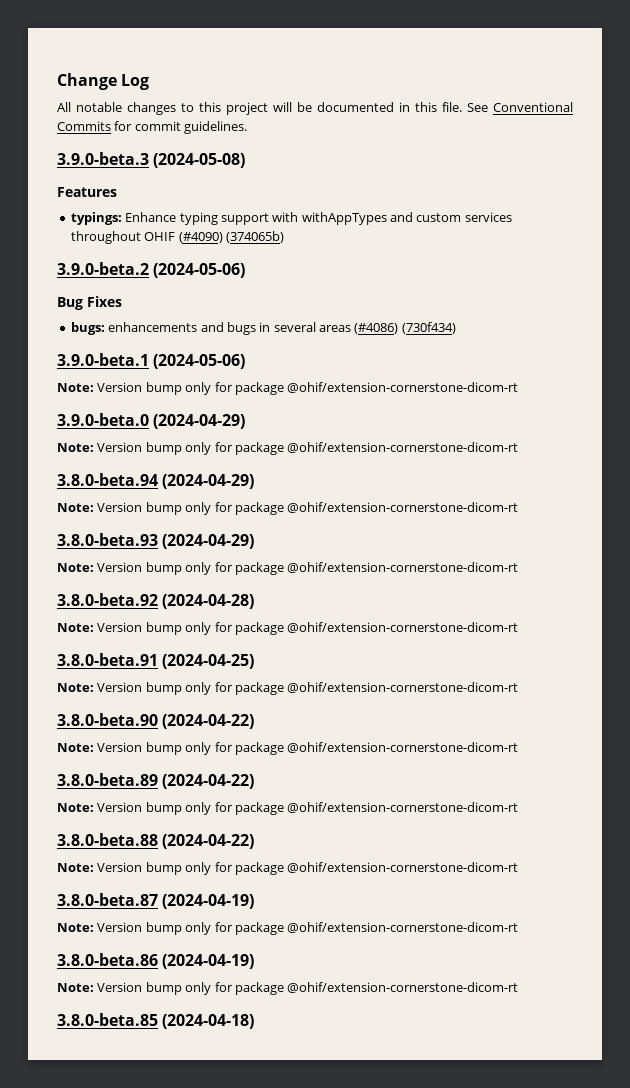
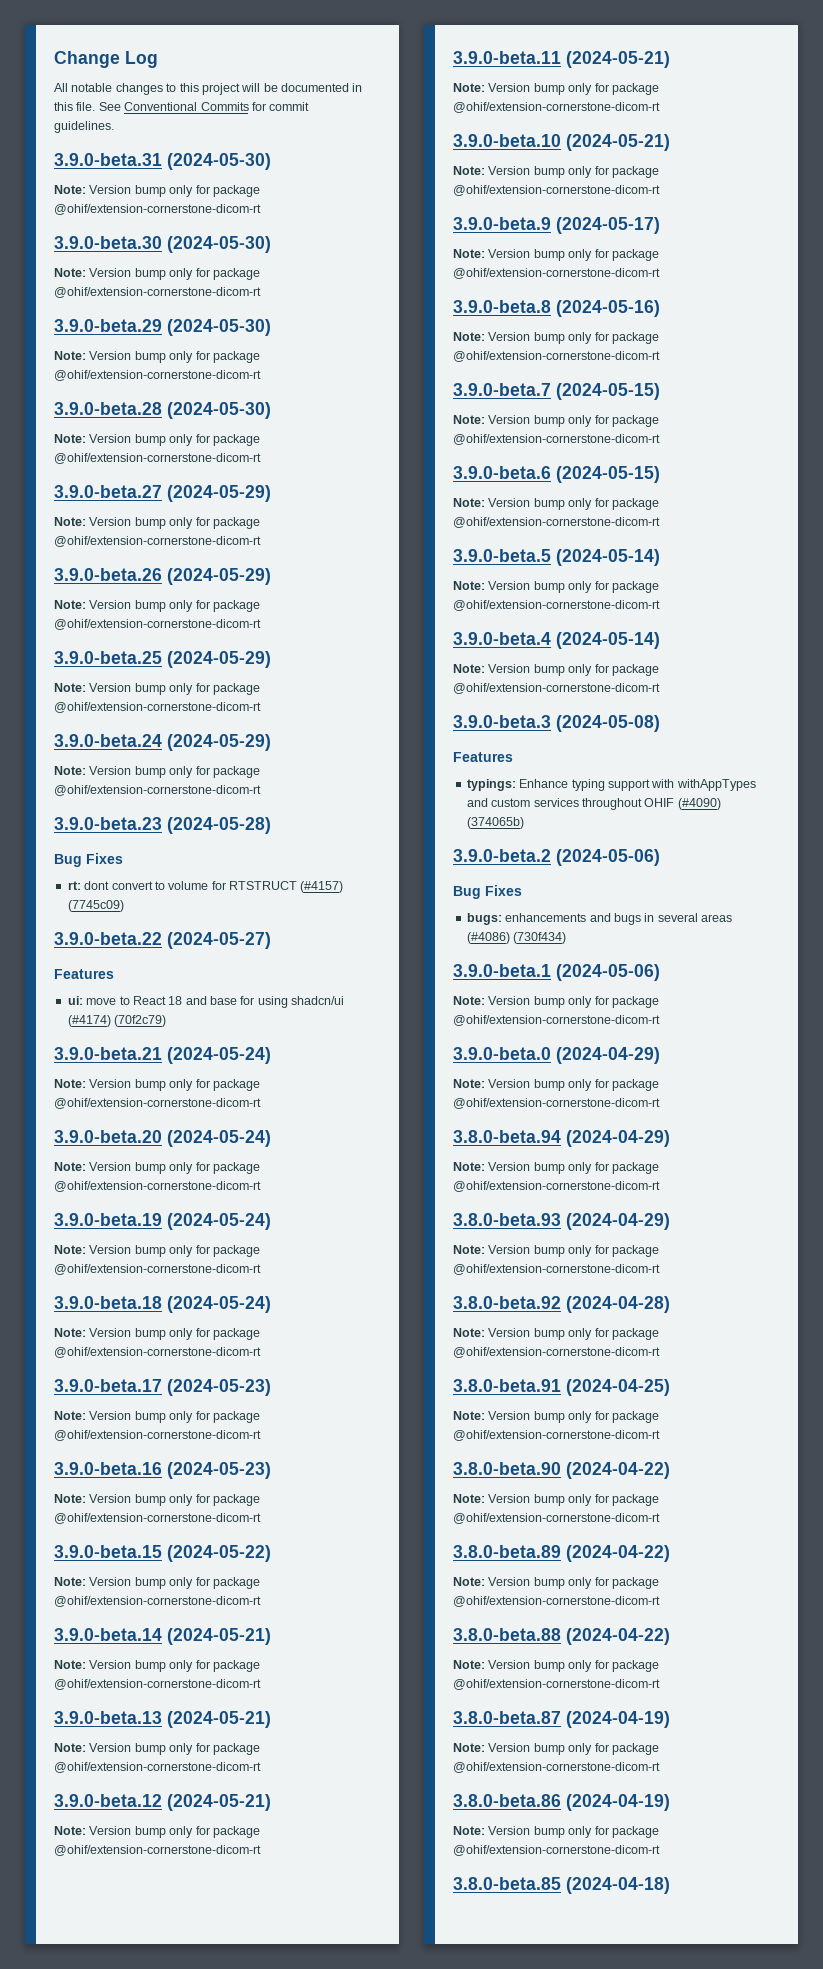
+ 3.9.0-beta.31 (2024-05-30)
+ Note: Version bump only for package @ohif/extension-cornerstone-dicom-rt
+ 3.9.0-beta.30 (2024-05-30)
+ Note: Version bump only for package @ohif/extension-cornerstone-dicom-rt
+ 3.9.0-beta.29 (2024-05-30)
+ Note: Version bump only for package @ohif/extension-cornerstone-dicom-rt
+ 3.9.0-beta.28 (2024-05-30)
+ Note: Version bump only for package @ohif/extension-cornerstone-dicom-rt
+ 3.9.0-beta.27 (2024-05-29)
+ Note: Version bump only for package @ohif/extension-cornerstone-dicom-rt
+ 3.9.0-beta.26 (2024-05-29)
+ Note: Version bump only for package @ohif/extension-cornerstone-dicom-rt
+ 3.9.0-beta.25 (2024-05-29)
+ Note: Version bump only for package @ohif/extension-cornerstone-dicom-rt
+ 3.9.0-beta.24 (2024-05-29)
+ Note: Version bump only for package @ohif/extension-cornerstone-dicom-rt
+ 3.9.0-beta.23 (2024-05-28)
+ Bug Fixes
+ rt: dont convert to volume for RTSTRUCT (#4157) (7745c09)
+ 3.9.0-beta.22 (2024-05-27)
+ Features
+ ui: move to React 18 and base for using shadcn/ui (#4174) (70f2c79)
+ 3.9.0-beta.21 (2024-05-24)
+ Note: Version bump only for package @ohif/extension-cornerstone-dicom-rt
+ 3.9.0-beta.20 (2024-05-24)
+ Note: Version bump only for package @ohif/extension-cornerstone-dicom-rt
+ 3.9.0-beta.19 (2024-05-24)
+ Note: Version bump only for package @ohif/extension-cornerstone-dicom-rt
+ 3.9.0-beta.18 (2024-05-24)
+ Note: Version bump only for package @ohif/extension-cornerstone-dicom-rt
+ 3.9.0-beta.17 (2024-05-23)
+ Note: Version bump only for package @ohif/extension-cornerstone-dicom-rt
+ 3.9.0-beta.16 (2024-05-23)
+ Note: Version bump only for package @ohif/extension-cornerstone-dicom-rt
+ 3.9.0-beta.15 (2024-05-22)
+ Note: Version bump only for package @ohif/extension-cornerstone-dicom-rt
+ 3.9.0-beta.14 (2024-05-21)
+ Note: Version bump only for package @ohif/extension-cornerstone-dicom-rt
+ 3.9.0-beta.13 (2024-05-21)
+ Note: Version bump only for package @ohif/extension-cornerstone-dicom-rt
+ 3.9.0-beta.12 (2024-05-21)
+ Note: Version bump only for package @ohif/extension-cornerstone-dicom-rt
+ 3.9.0-beta.11 (2024-05-21)
+ Note: Version bump only for package @ohif/extension-cornerstone-dicom-rt
+ 3.9.0-beta.10 (2024-05-21)
+ Note: Version bump only for package @ohif/extension-cornerstone-dicom-rt
+ 3.9.0-beta.9 (2024-05-17)
+ Note: Version bump only for package @ohif/extension-cornerstone-dicom-rt
+ 3.9.0-beta.8 (2024-05-16)
+ Note: Version bump only for package @ohif/extension-cornerstone-dicom-rt
+ 3.9.0-beta.7 (2024-05-15)
+ Note: Version bump only for package @ohif/extension-cornerstone-dicom-rt
+ 3.9.0-beta.6 (2024-05-15)
+ Note: Version bump only for package @ohif/extension-cornerstone-dicom-rt
+ 3.9.0-beta.5 (2024-05-14)
+ Note: Version bump only for package @ohif/extension-cornerstone-dicom-rt
+ 3.9.0-beta.4 (2024-05-14)
+ Note: Version bump only for package @ohif/extension-cornerstone-dicom-rt

